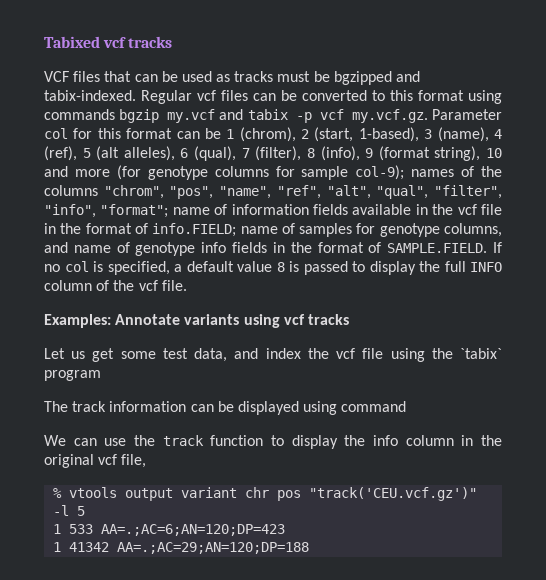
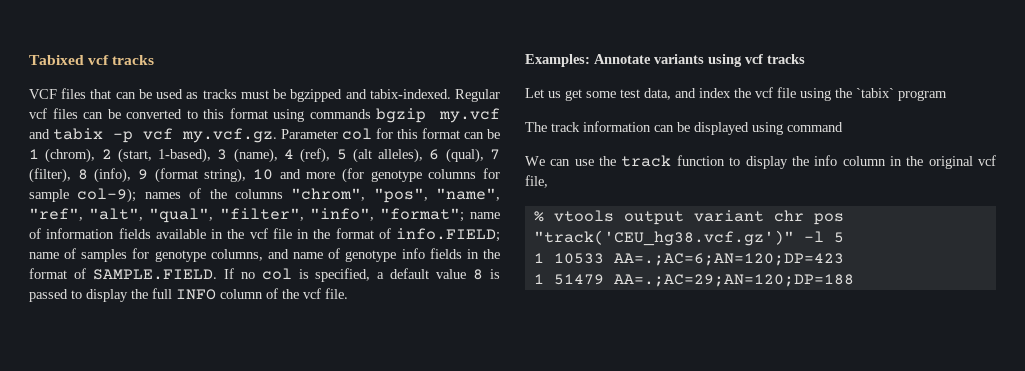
- % vtools output variant chr pos "track('CEU.vcf.gz')" -l 5
+ % vtools output variant chr pos "track('CEU_hg38.vcf.gz')" -l 5
- 1 533 AA=.;AC=6;AN=120;DP=423
+ 1 10533 AA=.;AC=6;AN=120;DP=423
- 1 41342 AA=.;AC=29;AN=120;DP=188
+ 1 51479 AA=.;AC=29;AN=120;DP=188

